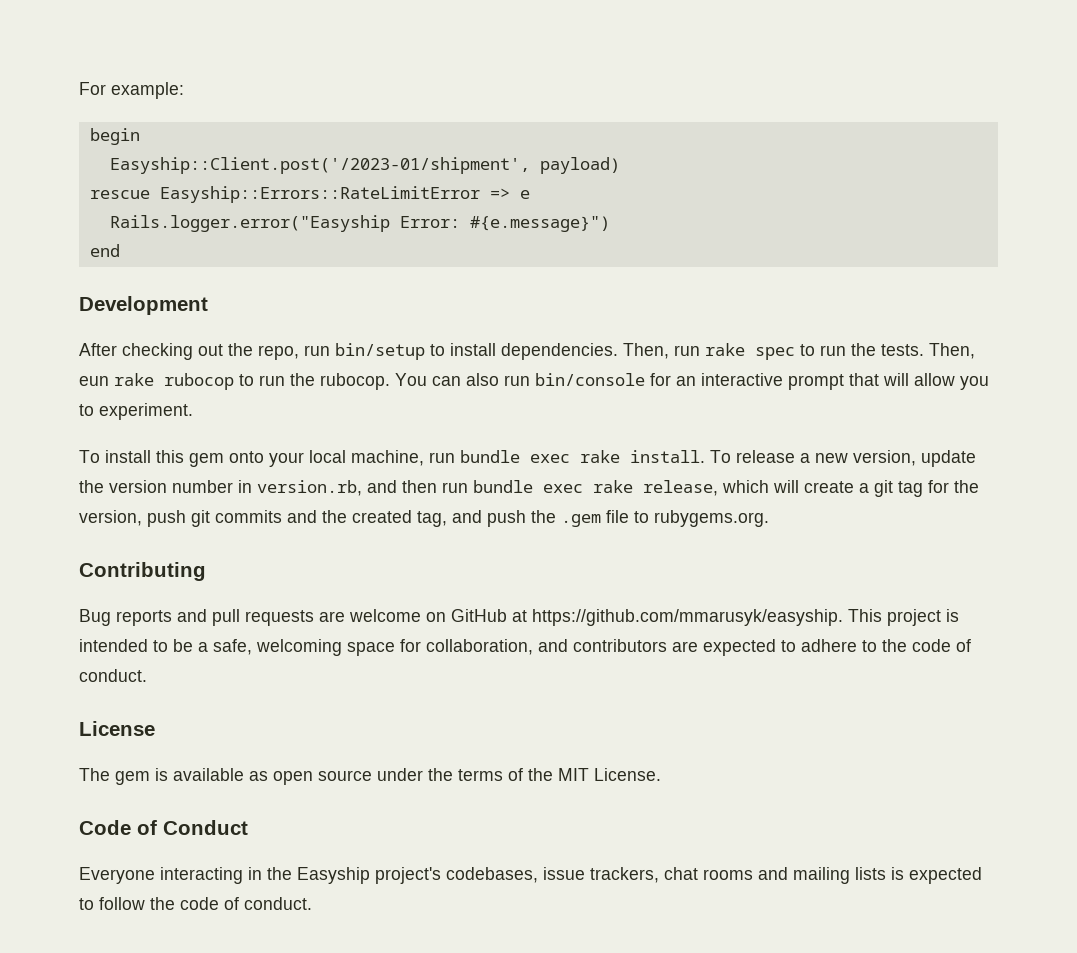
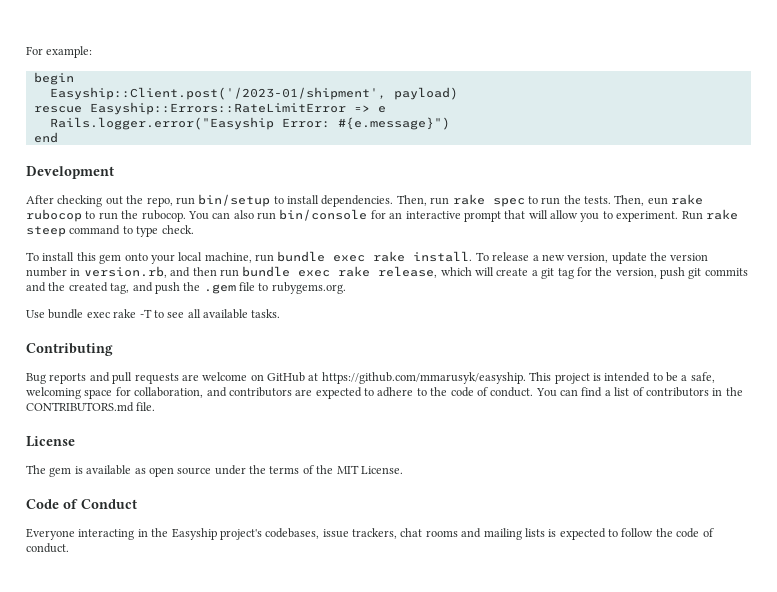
+ Run rake steep command to type check.
+ Use bundle exec rake -T to see all available tasks.
+ You can find a list of contributors in the CONTRIBUTORS.md file.

